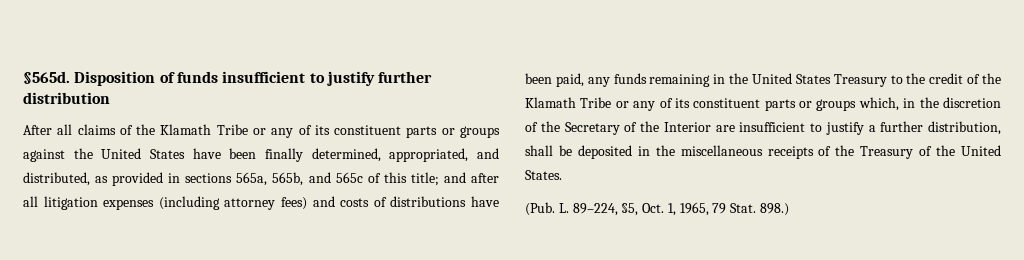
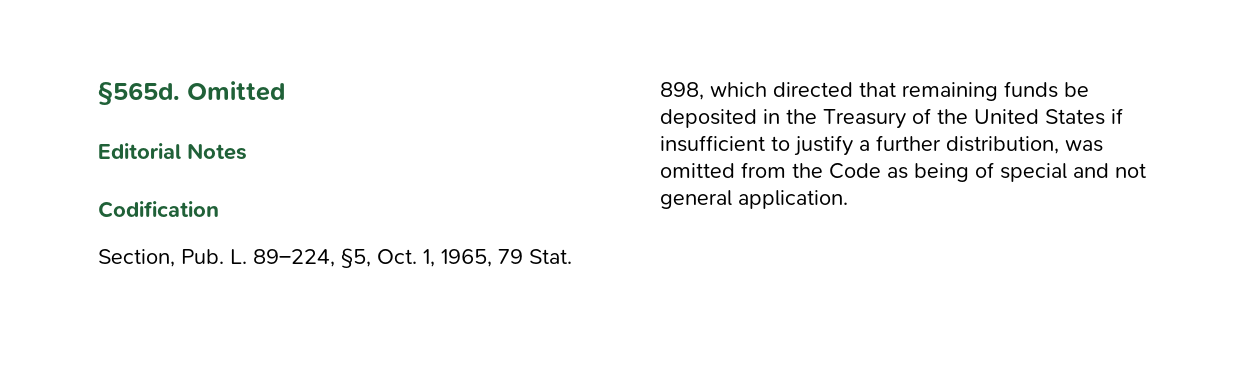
- Disposition of funds insufficient to justify further distribution
- After all claims of the Klamath Tribe or any of its constituent parts or groups against the United States have been finally determined, appropriated, and distributed, as provided in sections 565a, 565b, and 565c of this title; and after all litigation expenses (including attorney fees) and costs of distributions have been paid, any funds remaining in the United States Treasury to the credit of the Klamath Tribe or any of its constituent parts or groups which, in the discretion of the Secretary of the Interior are insufficient to justify a further distribution, shall be deposited in the miscellaneous receipts of the Treasury of the United States.
- (Pub. L. 89–224, §5, Oct. 1, 1965, 79 Stat.
+ Omitted
+ Editorial Notes
+ Codification
+ Section, Pub. L. 89–224, §5, Oct. 1, 1965, 79 Stat.
- 898.)
+ 898, which directed that remaining funds be deposited in the Treasury of the United States if insufficient to justify a further distribution, was omitted from the Code as being of special and not general application.

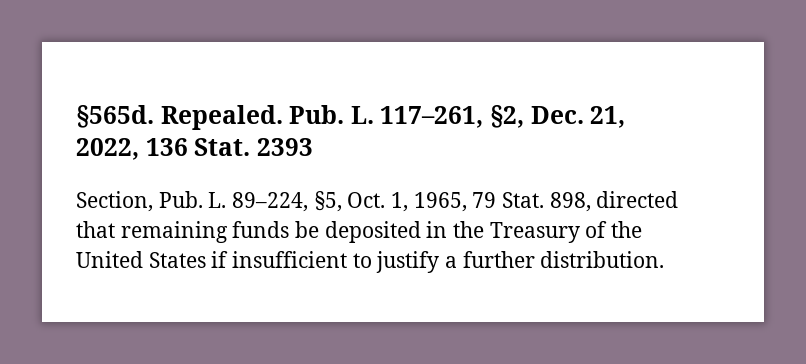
- Omitted
- Editorial Notes
- Codification
+ Repealed. Pub. L. 117–261, §2, Dec. 21, 2022, 136 Stat. 2393
- 898, which directed that remaining funds be deposited in the Treasury of the United States if insufficient to justify a further distribution, was omitted from the Code as being of special and not general application.
+ 898, directed that remaining funds be deposited in the Treasury of the United States if insufficient to justify a further distribution.

